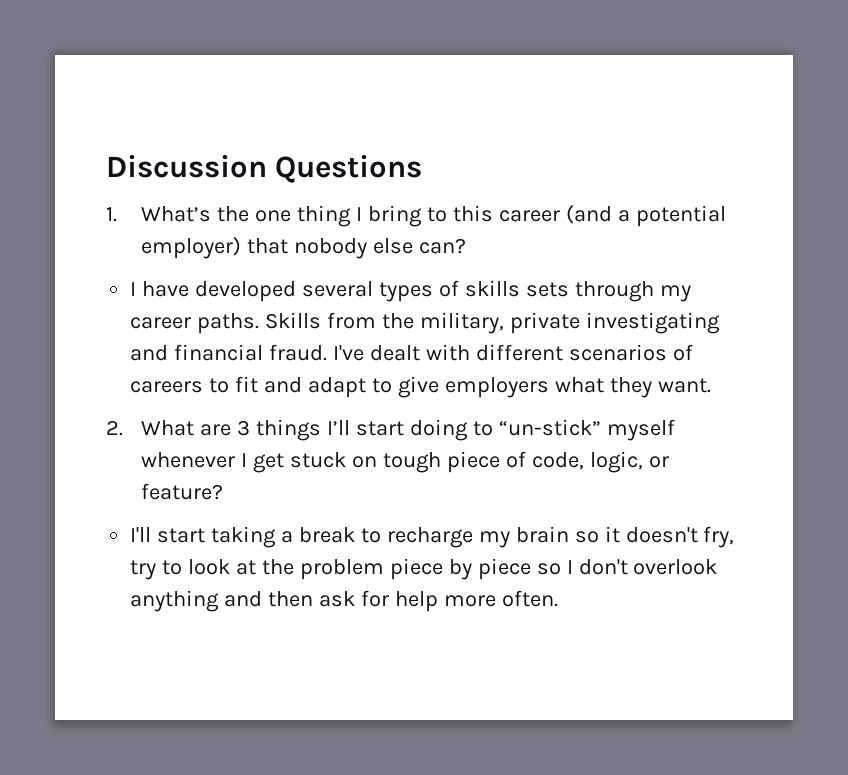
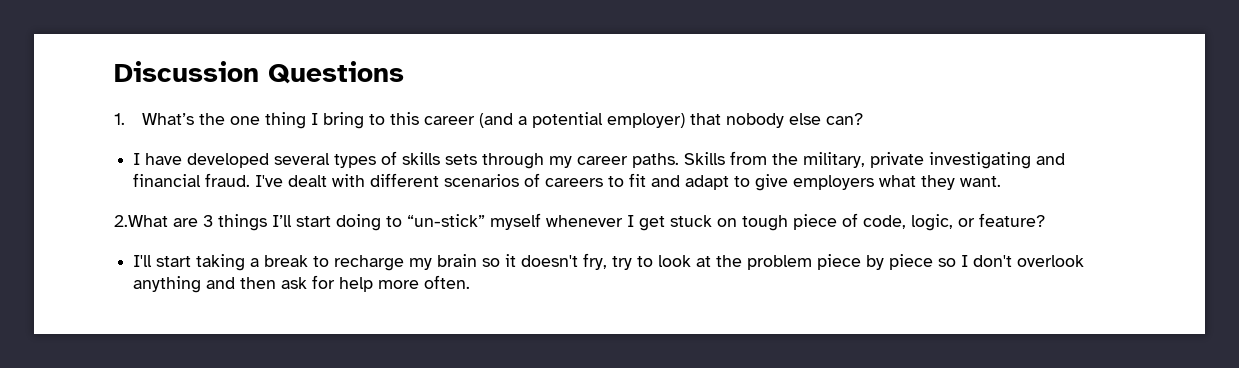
- 2. What are 3 things I’ll start doing to “un-stick” myself whenever I get stuck on tough piece of code, logic, or feature?
+ 2.What are 3 things I’ll start doing to “un-stick” myself whenever I get stuck on tough piece of code, logic, or feature?

